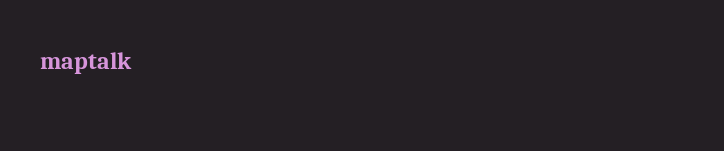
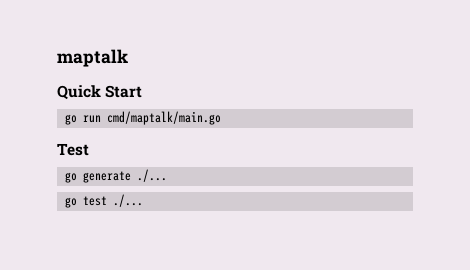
+ Quick Start
+ go run cmd/maptalk/main.go
+ Test
+ go generate ./...
+ go test ./...

